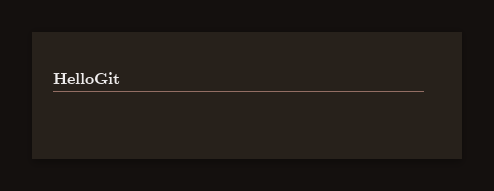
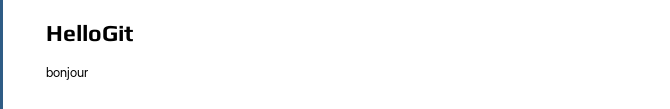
+ bonjour

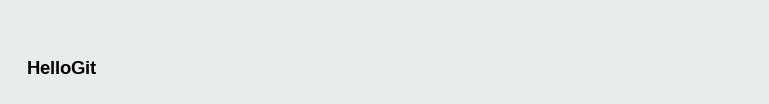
- bonjour

